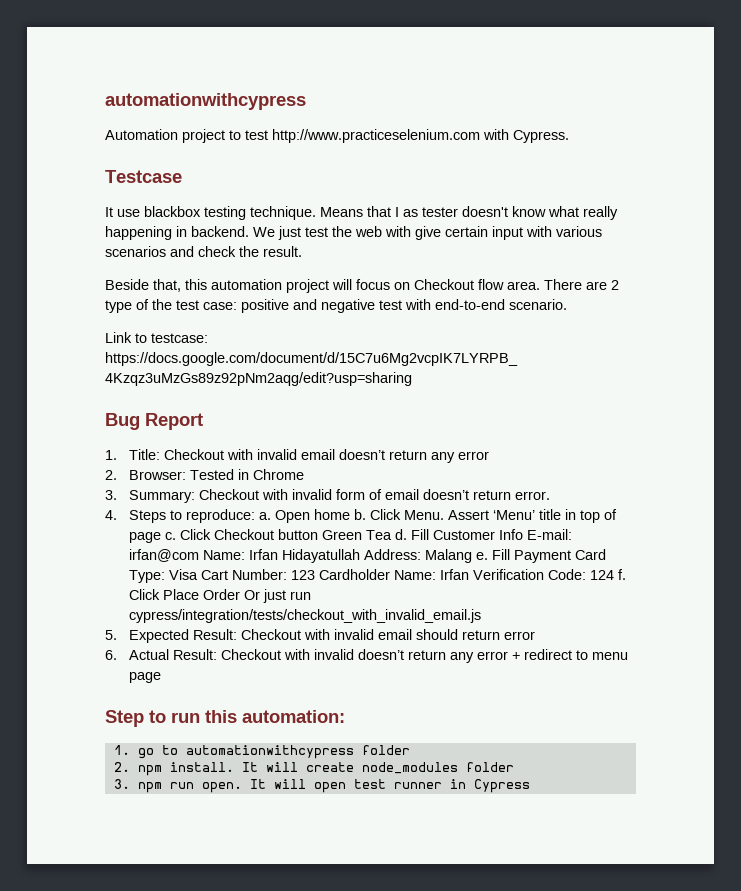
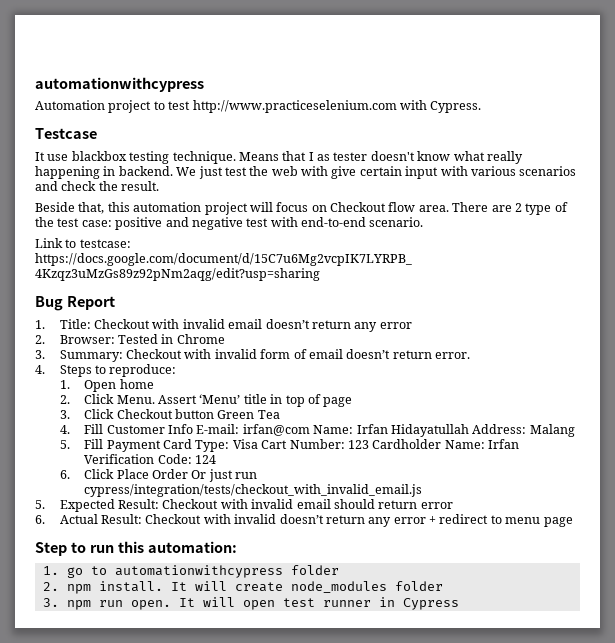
- 4. Steps to reproduce: a. Open home b. Click Menu.
+ 4. Steps to reproduce:
+ 1. Open home
+ 2. Click Menu.
- Assert ‘Menu’ title in top of page c. Click Checkout button Green Tea d. Fill Customer Info E-mail: irfan@com Name: Irfan Hidayatullah Address: Malang e. Fill Payment Card Type: Visa Cart Number: 123 Cardholder Name: Irfan Verification Code: 124 f. Click Place Order Or just run cypress/integration/tests/checkout_with_invalid_email.js
+ Assert ‘Menu’ title in top of page
+ 3. Click Checkout button Green Tea
+ 4. Fill Customer Info E-mail: irfan@com Name: Irfan Hidayatullah Address: Malang
+ 5. Fill Payment Card Type: Visa Cart Number: 123 Cardholder Name: Irfan Verification Code: 124
+ 6. Click Place Order Or just run cypress/integration/tests/checkout_with_invalid_email.js

